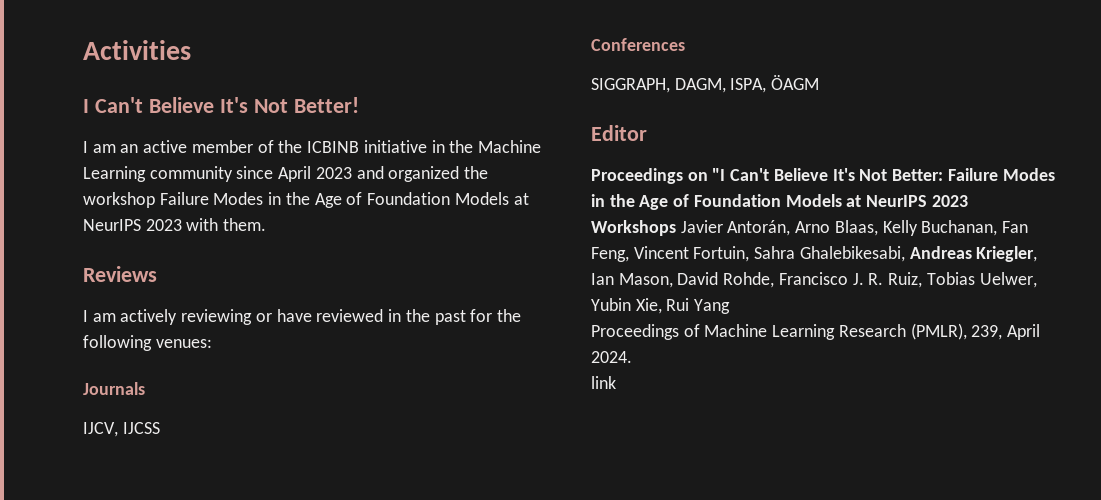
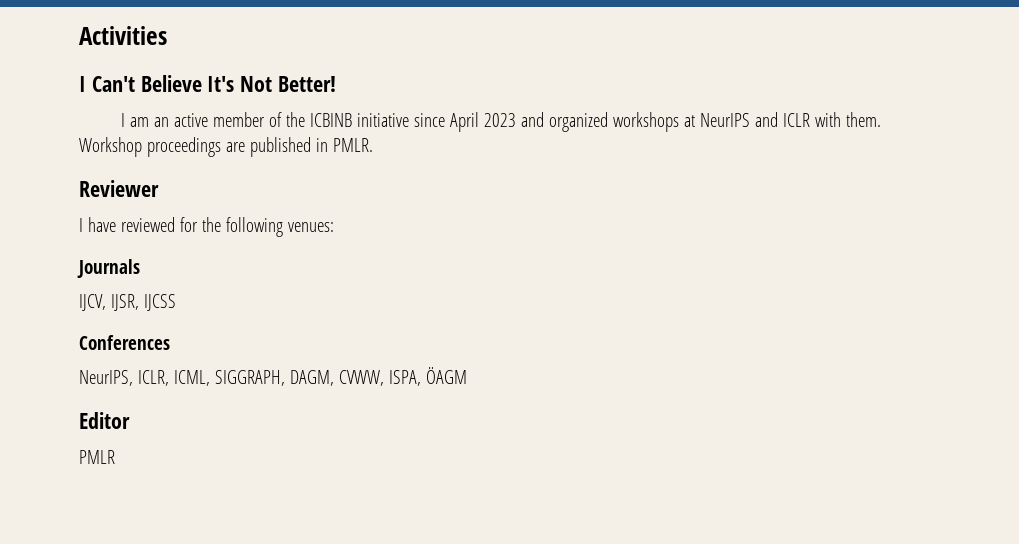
- I am an active member of the ICBINB initiative in the Machine Learning community since April 2023 and organized the workshop Failure Modes in the Age of Foundation Models at NeurIPS 2023 with them.
- Reviews
- I am actively reviewing or have reviewed in the past for the following venues:
+ I am an active member of the ICBINB initiative since April 2023 and organized workshops at NeurIPS and ICLR with them. Workshop proceedings are published in PMLR.
+ Reviewer
+ I have reviewed for the following venues:
- IJCV, IJCSS
+ IJCV, IJSR, IJCSS
- SIGGRAPH, DAGM, ISPA, ÖAGM
+ NeurIPS, ICLR, ICML, SIGGRAPH, DAGM, CVWW, ISPA, ÖAGM
- Proceedings on "I Can't Believe It's Not Better: Failure Modes in the Age of Foundation Models at NeurIPS 2023 Workshops Javier Antorán, Arno Blaas, Kelly Buchanan, Fan Feng, Vincent Fortuin, Sahra Ghalebikesabi, Andreas Kriegler, Ian Mason, David Rohde, Francisco J. R. Ruiz, Tobias Uelwer, Yubin Xie, Rui Yang
- Proceedings of Machine Learning Research (PMLR), 239, April 2024.
- link
+ PMLR

